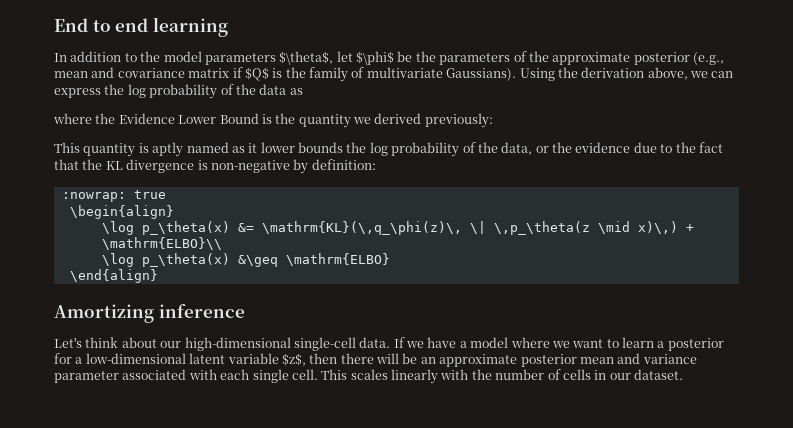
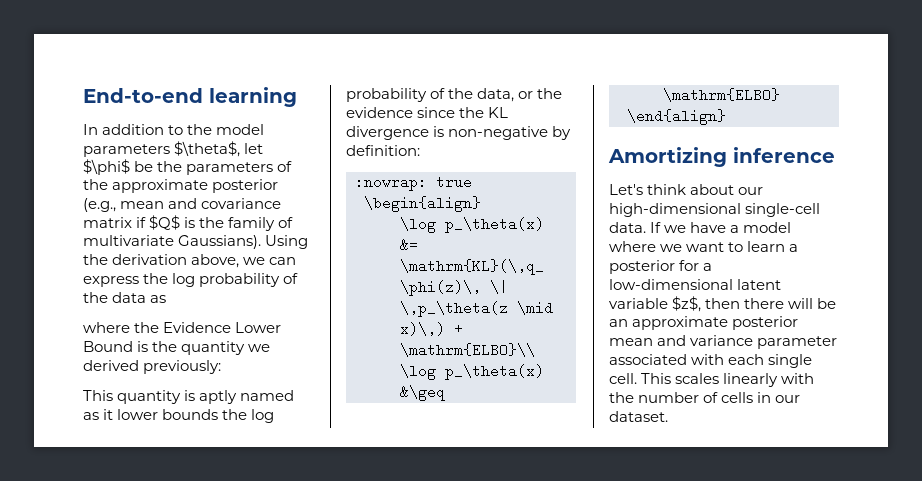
- End to end learning
+ End-to-end learning
- This quantity is aptly named as it lower bounds the log probability of the data, or the evidence due to the fact that the KL divergence is non-negative by definition:
+ This quantity is aptly named as it lower bounds the log probability of the data, or the evidence since the KL divergence is non-negative by definition:

